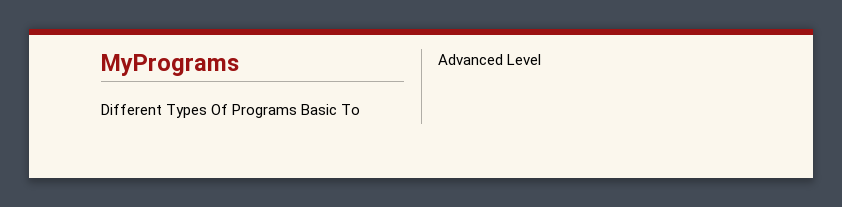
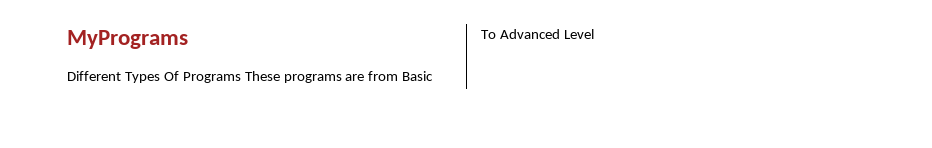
- Different Types Of Programs Basic To Advanced Level
+ Different Types Of Programs These programs are from Basic To Advanced Level

